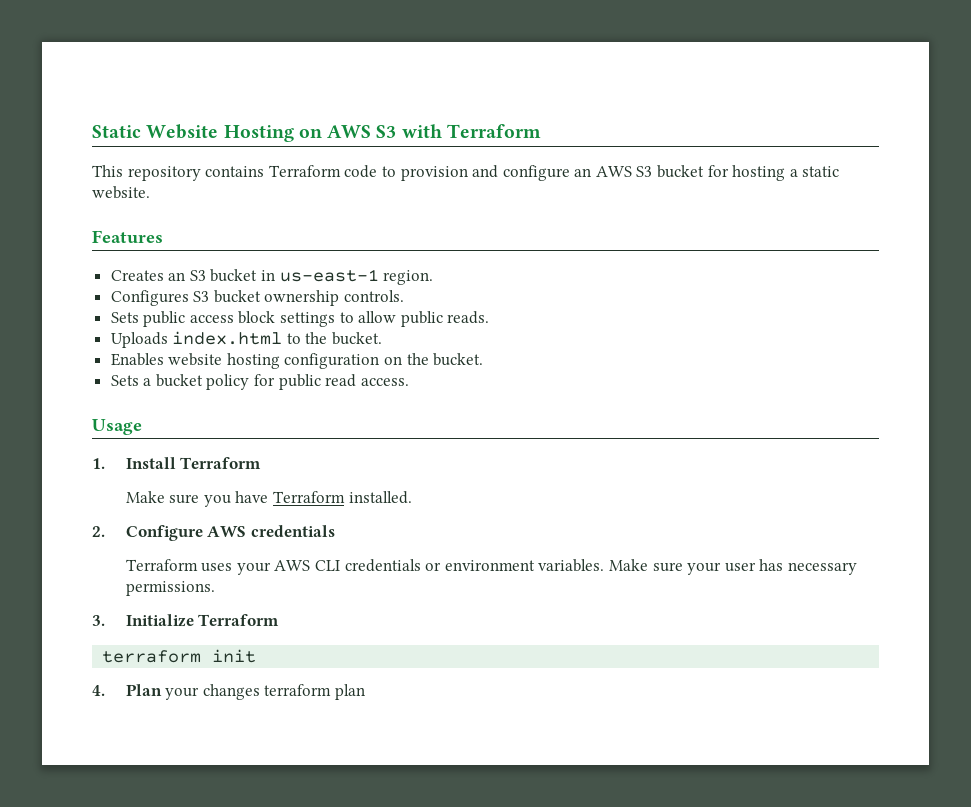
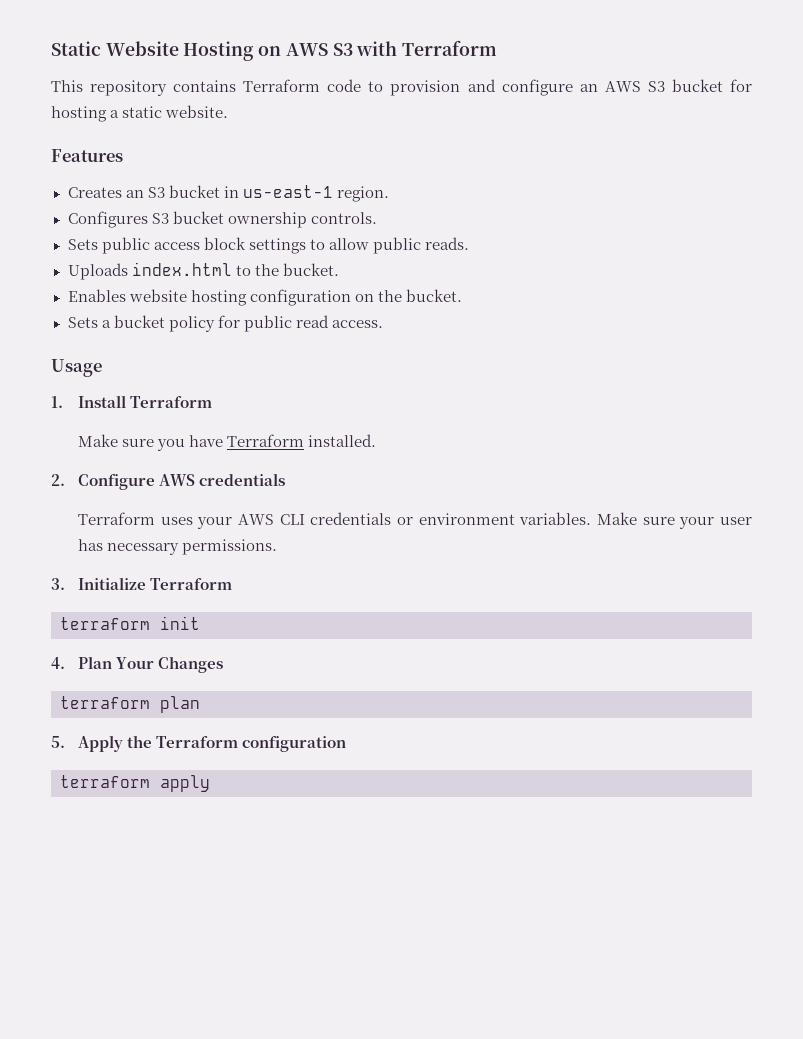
- 4. Plan your changes terraform plan
+ 4. Plan Your Changes
+ terraform plan
+ 5. Apply the Terraform configuration
+ terraform apply

